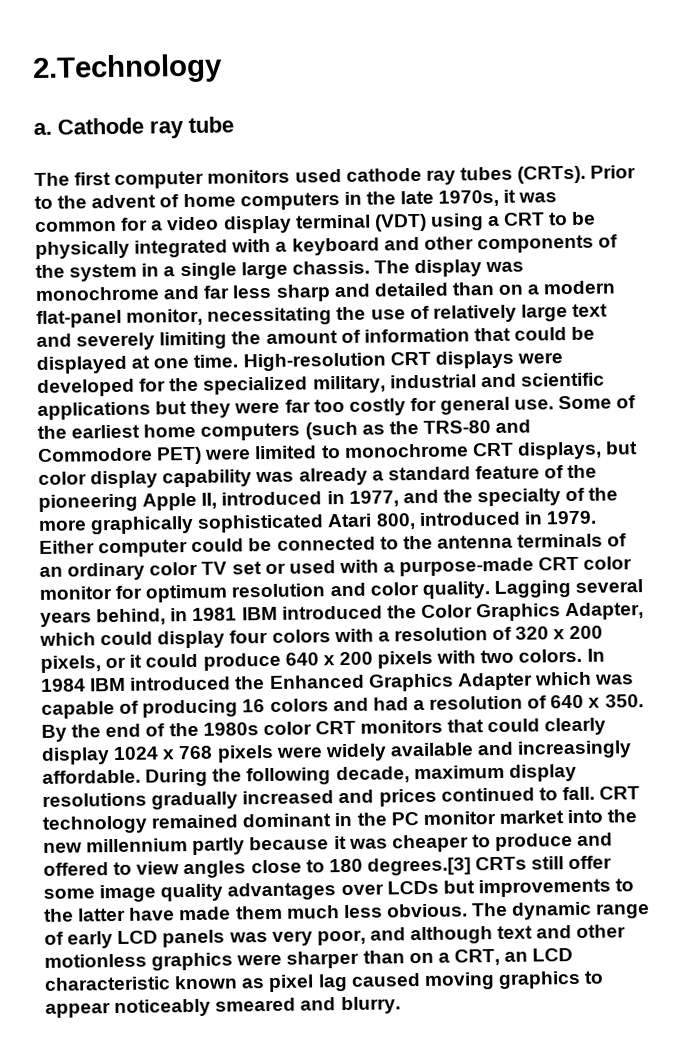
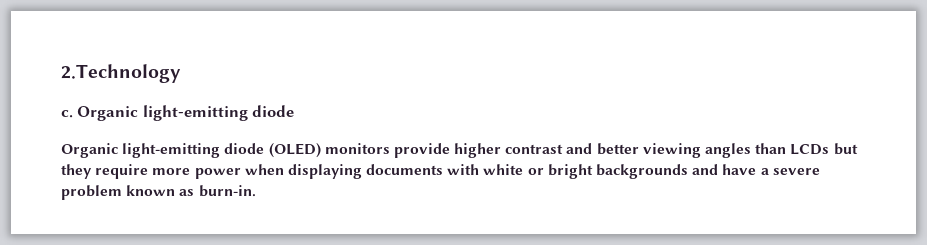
- a. Cathode ray tube
- The first computer monitors used cathode ray tubes (CRTs). Prior to the advent of home computers in the late 1970s, it was common for a video display terminal (VDT) using a CRT to be physically integrated with a keyboard and other components of the system in a single large chassis. The display was monochrome and far less sharp and detailed than on a modern flat-panel monitor, necessitating the use of relatively large text and severely limiting the amount of information that could be displayed at one time. High-resolution CRT displays were developed for the specialized military, industrial and scientific applications but they were far too costly for general use. Some of the earliest home computers (such as the TRS-80 and Commodore PET) were limited to monochrome CRT displays, but color display capability was already a standard feature of the pioneering Apple II, introduced in 1977, and the specialty of the more graphically sophisticated Atari 800, introduced in 1979. Either computer could be connected to the antenna terminals of an ordinary color TV set or used with a purpose-made CRT color monitor for optimum resolution and color quality. Lagging several years behind, in 1981 IBM introduced the Color Graphics Adapter, which could display four colors with a resolution of 320 x 200 pixels, or it could produce 640 x 200 pixels with two colors. In 1984 IBM introduced the Enhanced Graphics Adapter which was capable of producing 16 colors and had a resolution of 640 x 350. By the end of the 1980s color CRT monitors that could clearly display 1024 x 768 pixels were widely available and increasingly affordable. During the following decade, maximum display resolutions gradually increased and prices continued to fall. CRT technology remained dominant in the PC monitor market into the new millennium partly because it was cheaper to produce and offered to view angles close to 180 degrees.[3] CRTs still offer some image quality advantages over LCDs but improvements to the latter have made them much less obvious. The dynamic range of early LCD panels was very poor, and although text and other motionless graphics were sharper than on a CRT, an LCD characteristic known as pixel lag caused moving graphics to appear noticeably smeared and blurry.
+ c. Organic light-emitting diode
+ Organic light-emitting diode (OLED) monitors provide higher contrast and better viewing angles than LCDs but they require more power when displaying documents with white or bright backgrounds and have a severe problem known as burn-in.

